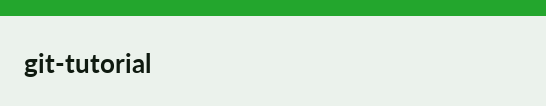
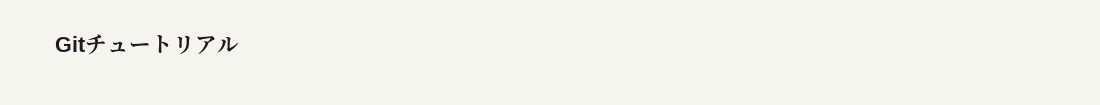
- git-tutorial
+ Gitチュートリアル

